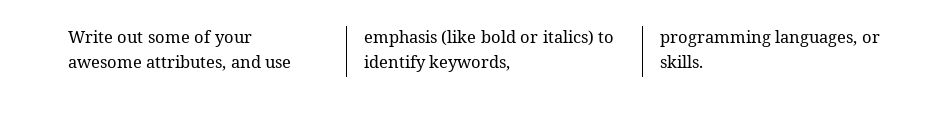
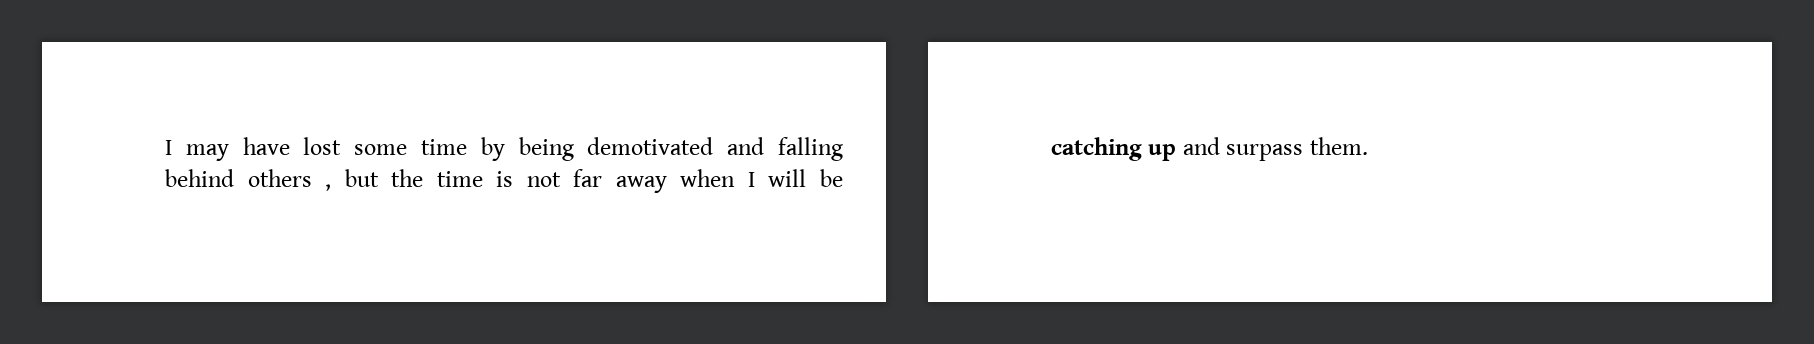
- Write out some of your awesome attributes, and use emphasis (like bold or italics) to identify keywords, programming languages, or skills.
+ I may have lost some time by being demotivated and falling behind others , but the time is not far away when I will be catching up and surpass them.

